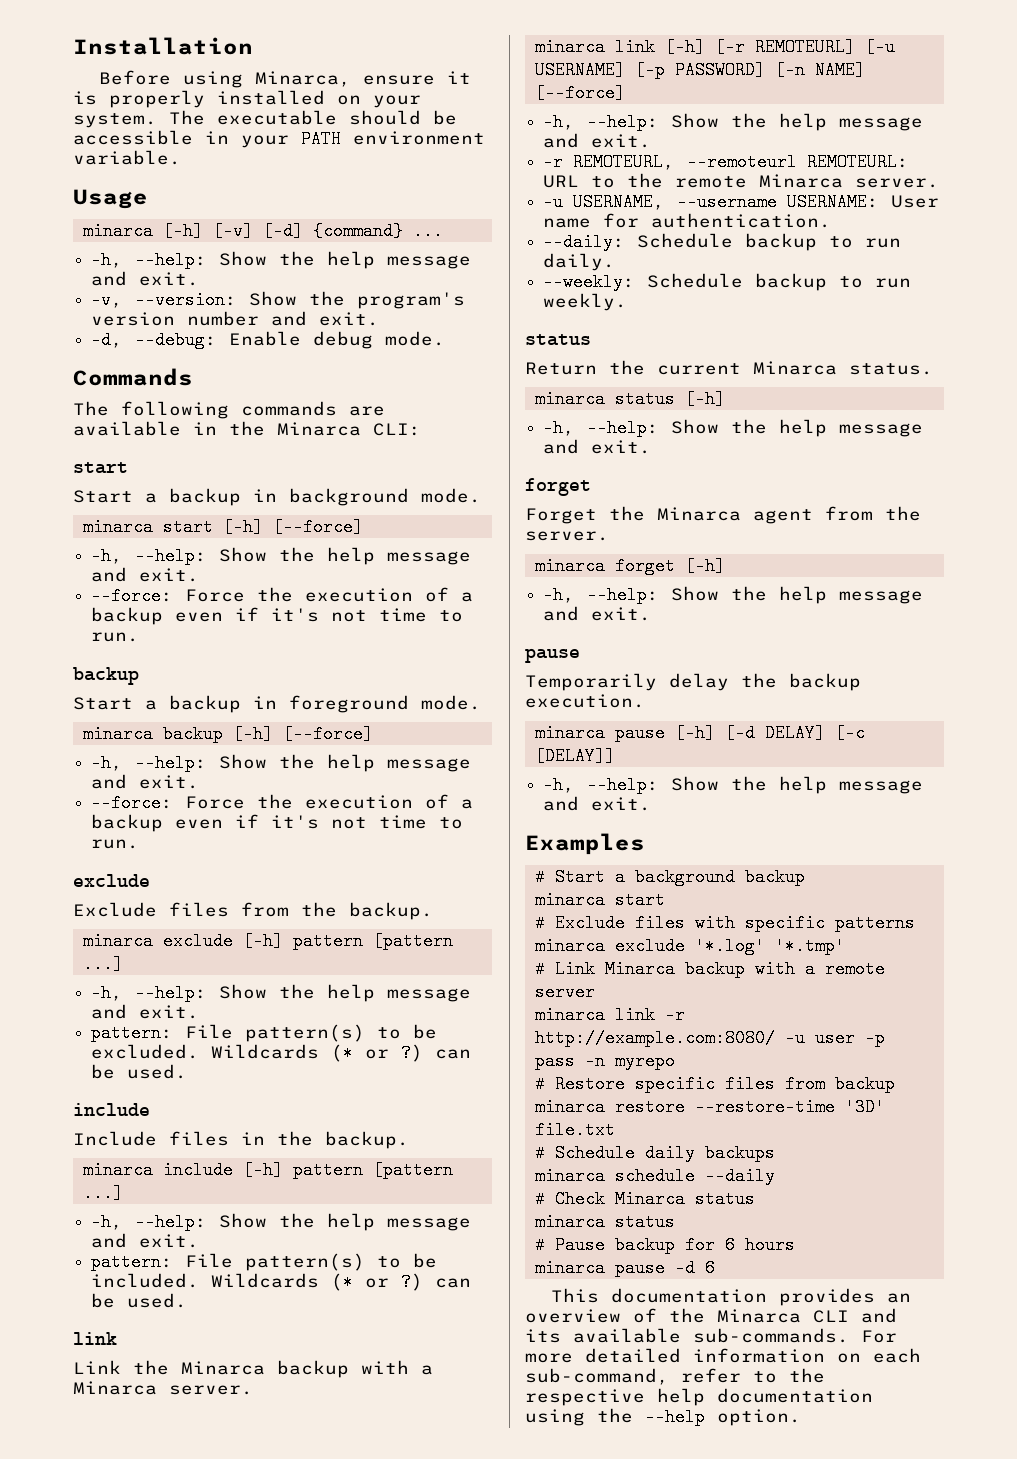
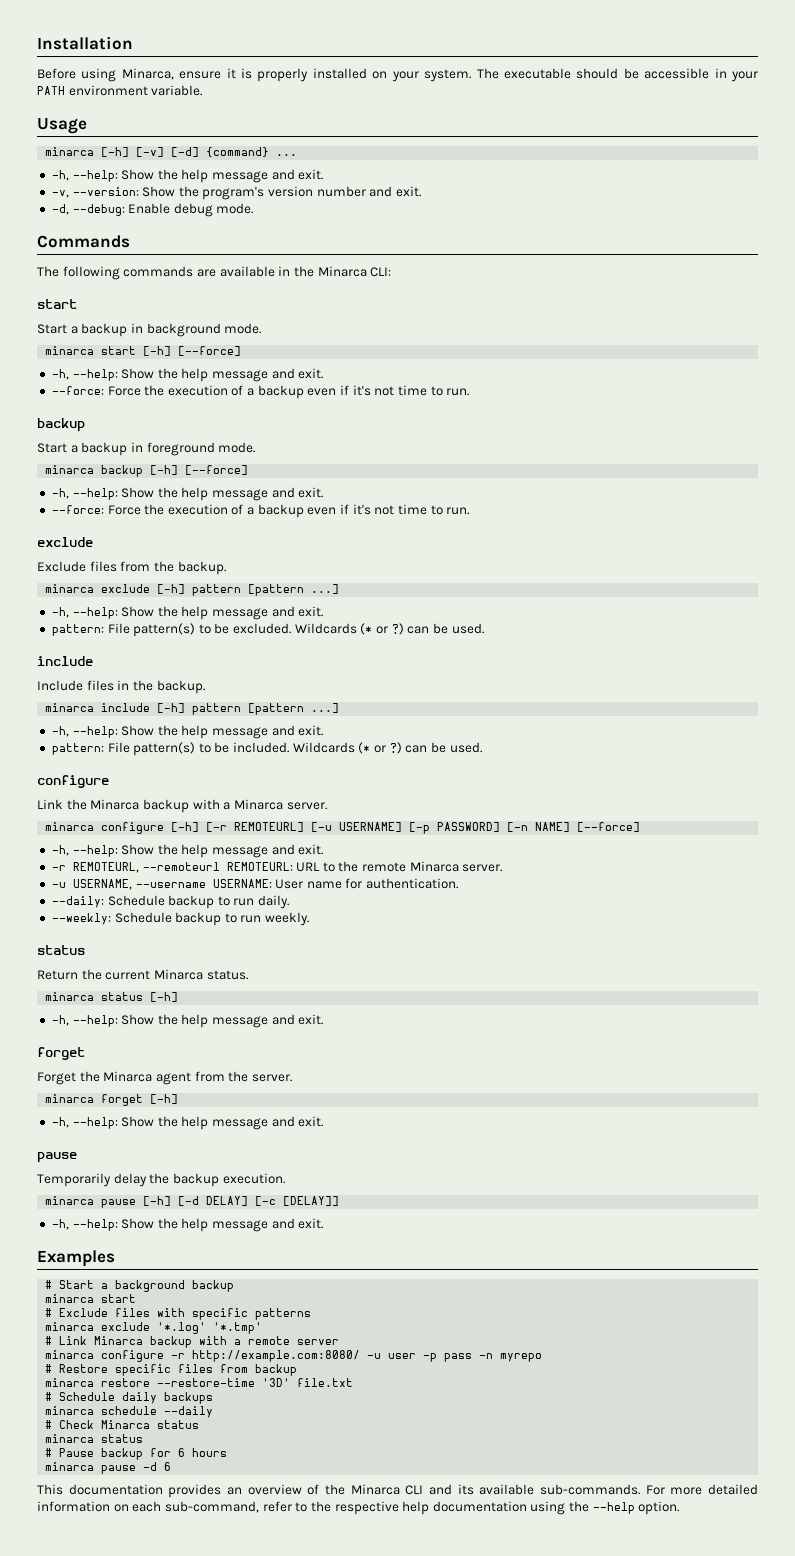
  pattern: File pattern(s) to be included. Wildcards (* or ?) can be used.
- link
+ configure
- minarca link [-h] [-r REMOTEURL] [-u USERNAME] [-p PASSWORD] [-n NAME] [--force]
+ minarca configure [-h] [-r REMOTEURL] [-u USERNAME] [-p PASSWORD] [-n NAME] [--force]
- minarca link -r http://example.com:8080/ -u user -p pass -n myrepo
+ minarca configure -r http://example.com:8080/ -u user -p pass -n myrepo

